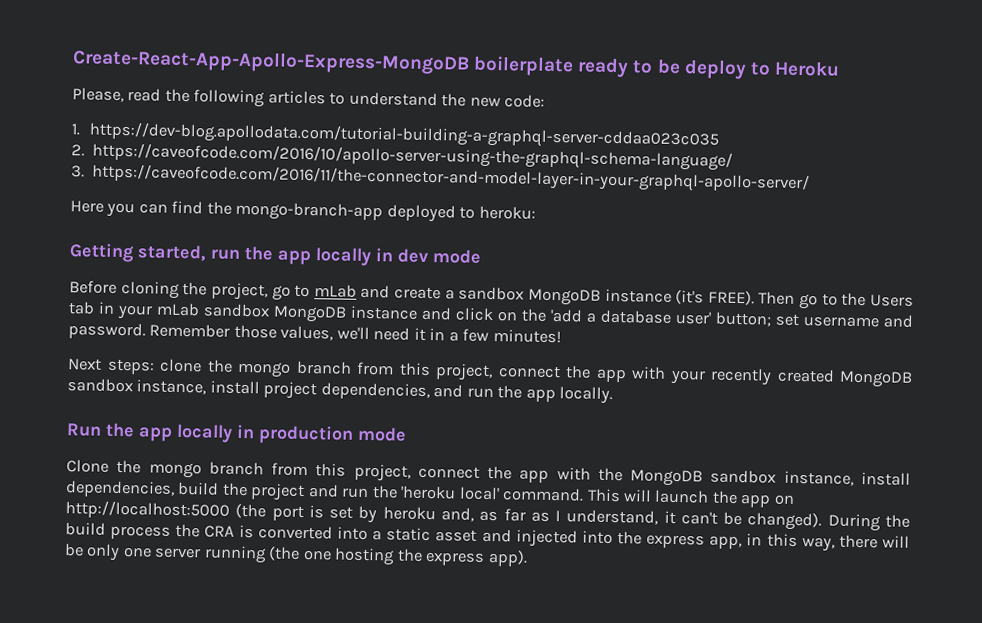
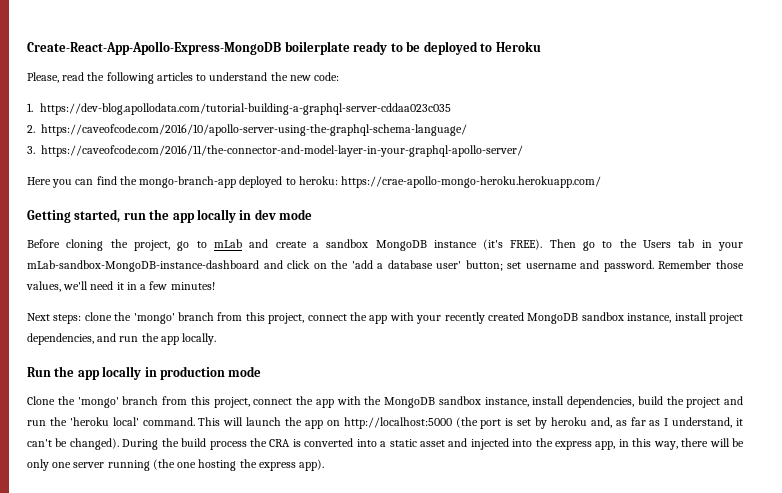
- Create-React-App-Apollo-Express-MongoDB boilerplate ready to be deploy to Heroku
+ Create-React-App-Apollo-Express-MongoDB boilerplate ready to be deployed to Heroku
- Here you can find the mongo-branch-app deployed to heroku:
+ Here you can find the mongo-branch-app deployed to heroku: https://crae-apollo-mongo-heroku.herokuapp.com/
- Then go to the Users tab in your mLab sandbox MongoDB instance and click on the 'add a database user' button; set username and password.
+ Then go to the Users tab in your mLab-sandbox-MongoDB-instance-dashboard and click on the 'add a database user' button; set username and password.
- Next steps: clone the mongo branch from this project, connect the app with your recently created MongoDB sandbox instance, install project dependencies, and run the app locally.
+ Next steps: clone the 'mongo' branch from this project, connect the app with your recently created MongoDB sandbox instance, install project dependencies, and run the app locally.
- Clone the mongo branch from this project, connect the app with the MongoDB sandbox instance, install dependencies, build the project and run the 'heroku local' command.
+ Clone the 'mongo' branch from this project, connect the app with the MongoDB sandbox instance, install dependencies, build the project and run the 'heroku local' command.

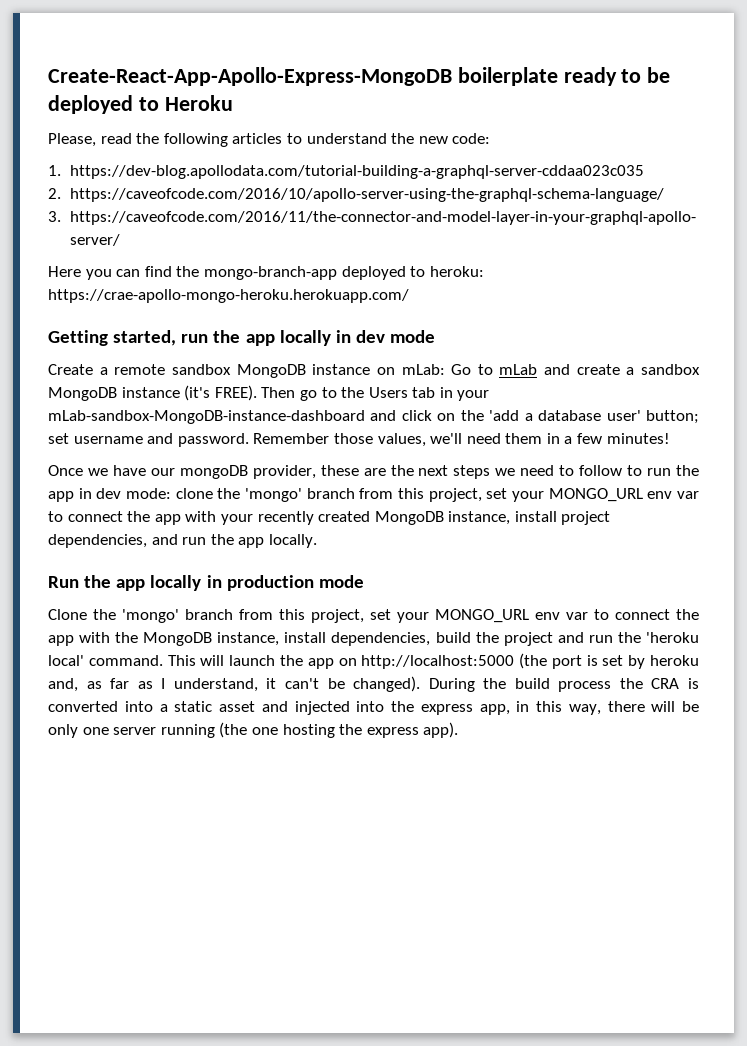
- Before cloning the project, go to mLab and create a sandbox MongoDB instance (it's FREE).
+ Create a remote sandbox MongoDB instance on mLab: Go to mLab and create a sandbox MongoDB instance (it's FREE).
- Remember those values, we'll need it in a few minutes!
+ Remember those values, we'll need them in a few minutes!
- Next steps: clone the 'mongo' branch from this project, connect the app with your recently created MongoDB sandbox instance, install project dependencies, and run the app locally.
+ Once we have our mongoDB provider, these are the next steps we need to follow to run the app in dev mode: clone the 'mongo' branch from this project, set your MONGO_URL env var to connect the app with your recently created MongoDB instance, install project dependencies, and run the app locally.
- Clone the 'mongo' branch from this project, connect the app with the MongoDB sandbox instance, install dependencies, build the project and run the 'heroku local' command.
+ Clone the 'mongo' branch from this project, set your MONGO_URL env var to connect the app with the MongoDB instance, install dependencies, build the project and run the 'heroku local' command.

